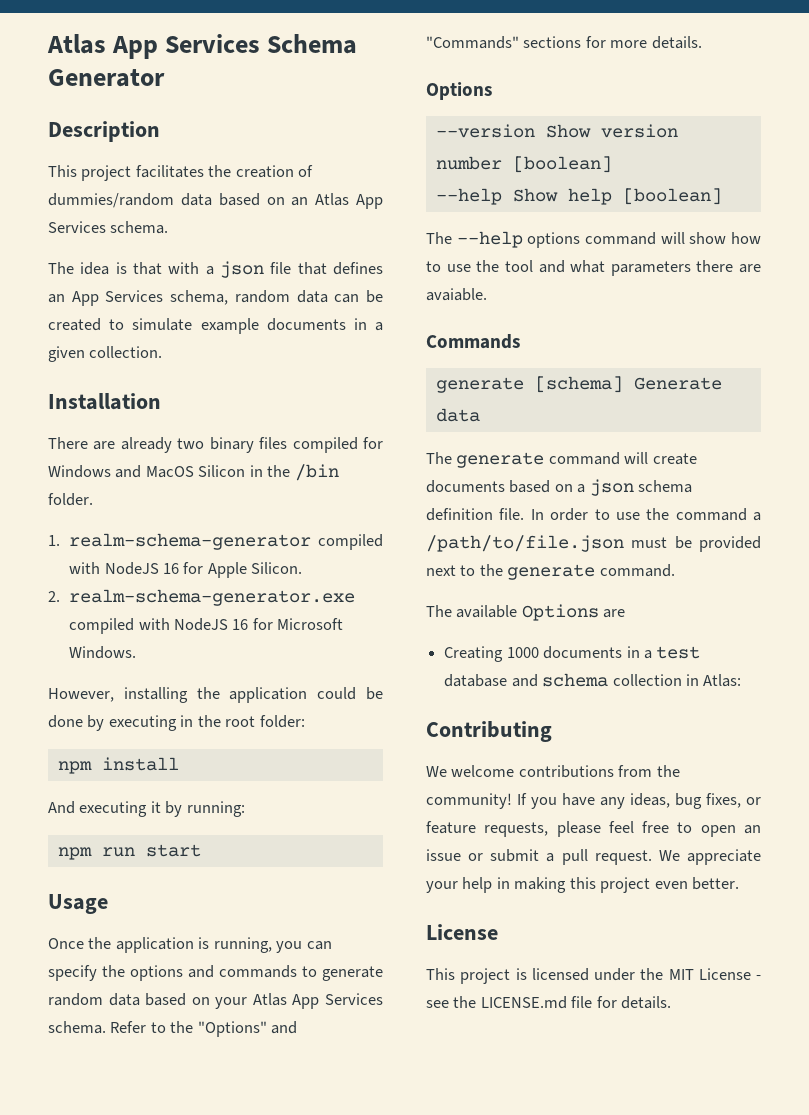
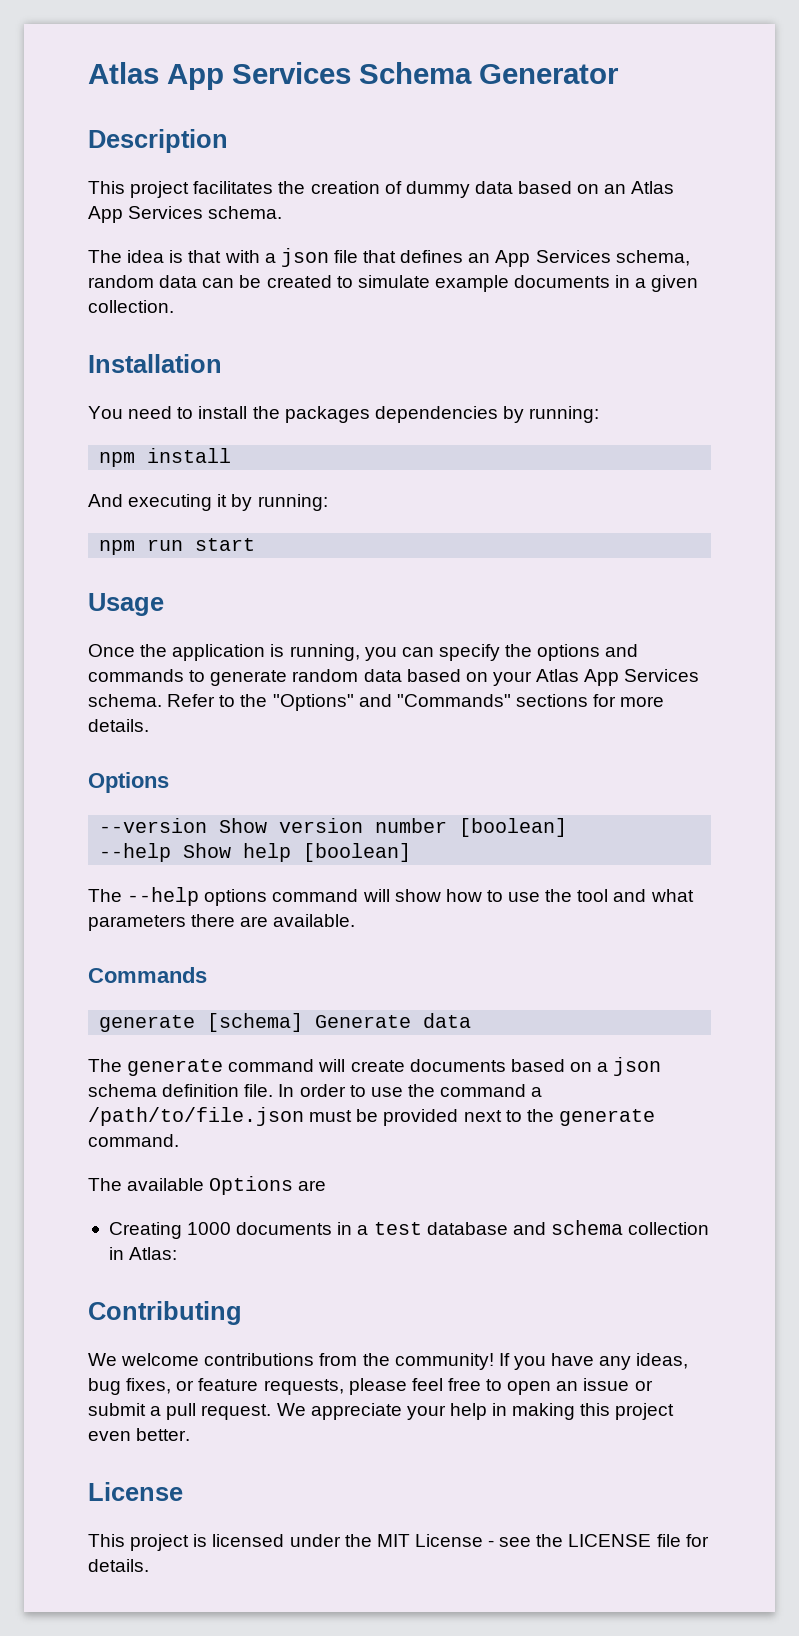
- This project facilitates the creation of dummies/random data based on an Atlas App Services schema.
+ This project facilitates the creation of dummy data based on an Atlas App Services schema.
- There are already two binary files compiled for Windows and MacOS Silicon in the /bin folder.
- 1. realm-schema-generator compiled with NodeJS 16 for Apple Silicon.
- 2. realm-schema-generator.exe compiled with NodeJS 16 for Microsoft Windows.
- However, installing the application could be done by executing in the root folder:
+ You need to install the packages dependencies by running:
- The --help options command will show how to use the tool and what parameters there are avaiable.
+ The --help options command will show how to use the tool and what parameters there are available.
- This project is licensed under the MIT License - see the LICENSE.md file for details.
+ This project is licensed under the MIT License - see the LICENSE file for details.

